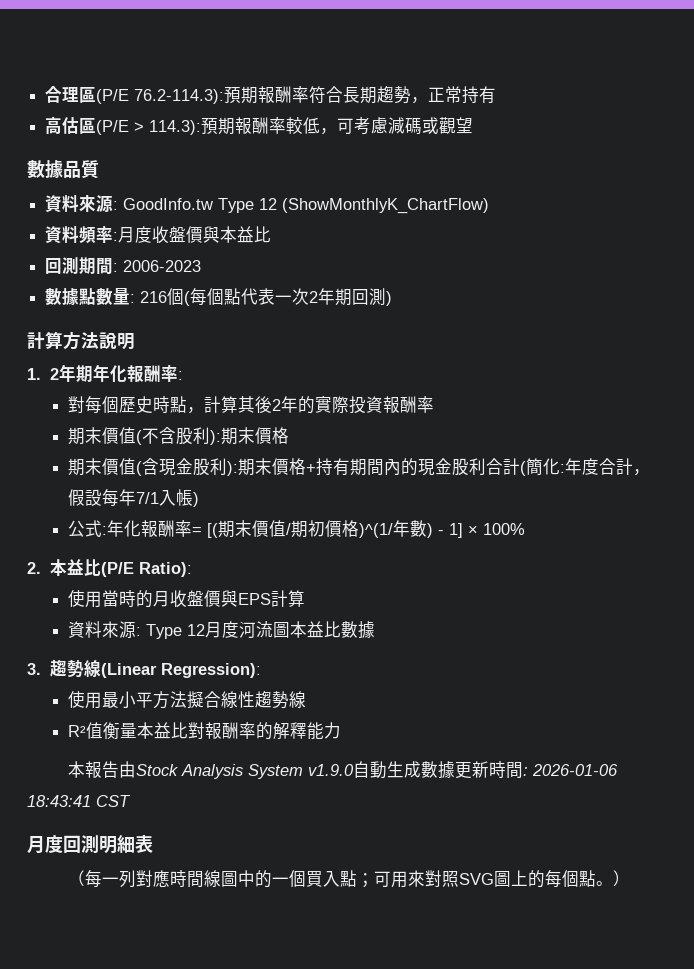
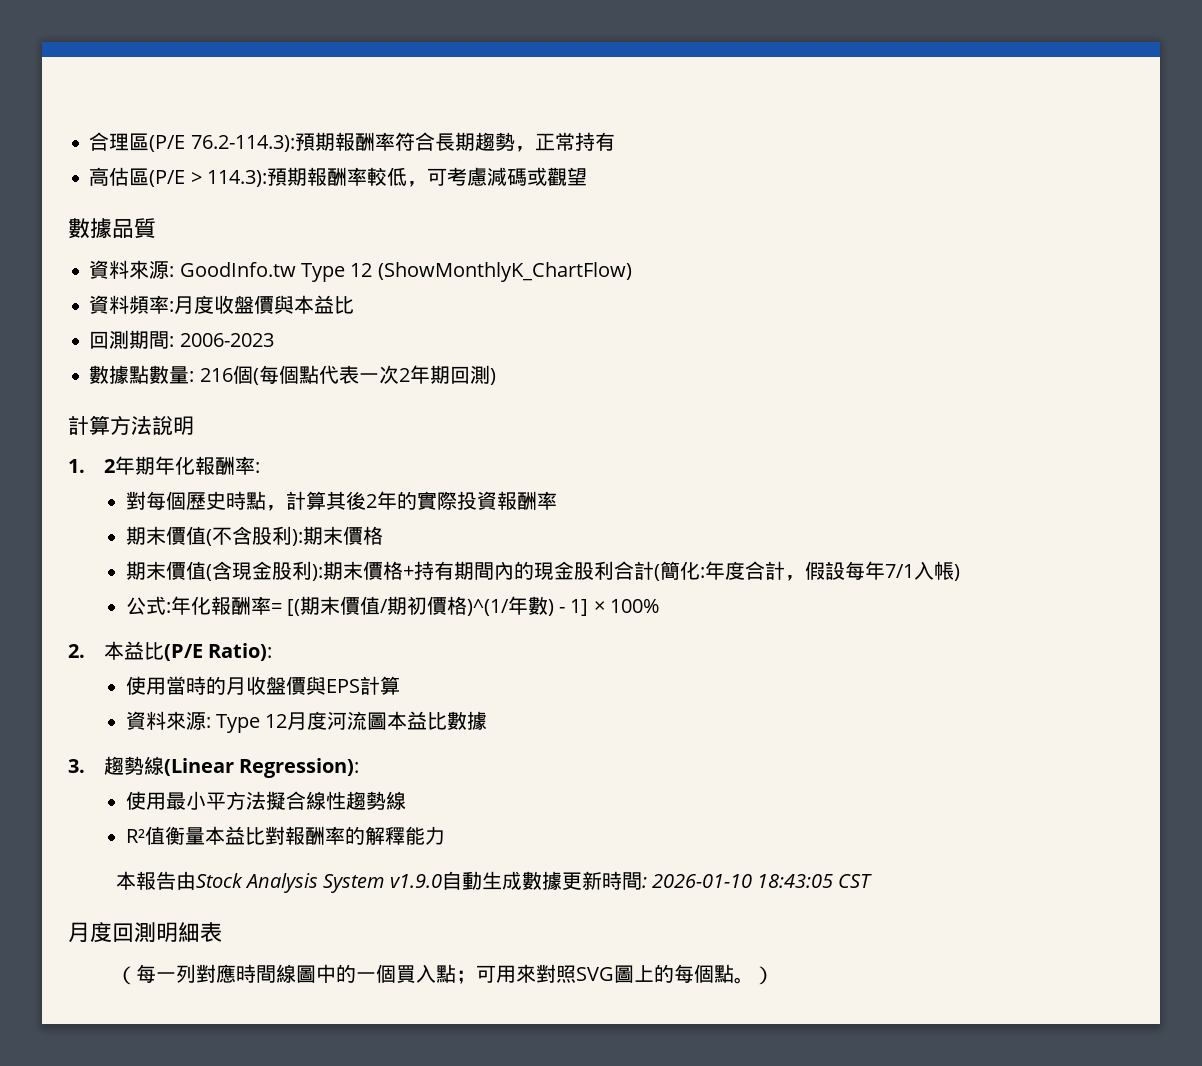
- 本報告由Stock Analysis System v1.9.0自動生成數據更新時間: 2026-01-06 18:43:41 CST
+ 本報告由Stock Analysis System v1.9.0自動生成數據更新時間: 2026-01-10 18:43:05 CST

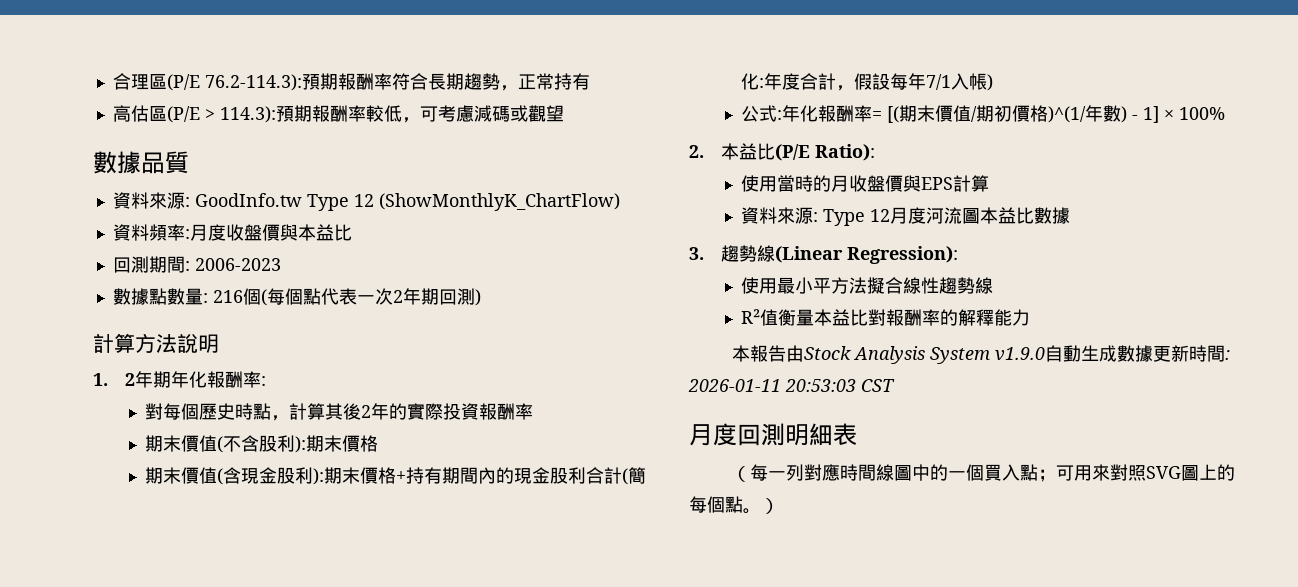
- 本報告由Stock Analysis System v1.9.0自動生成數據更新時間: 2026-01-10 18:43:05 CST
+ 本報告由Stock Analysis System v1.9.0自動生成數據更新時間: 2026-01-11 20:53:03 CST

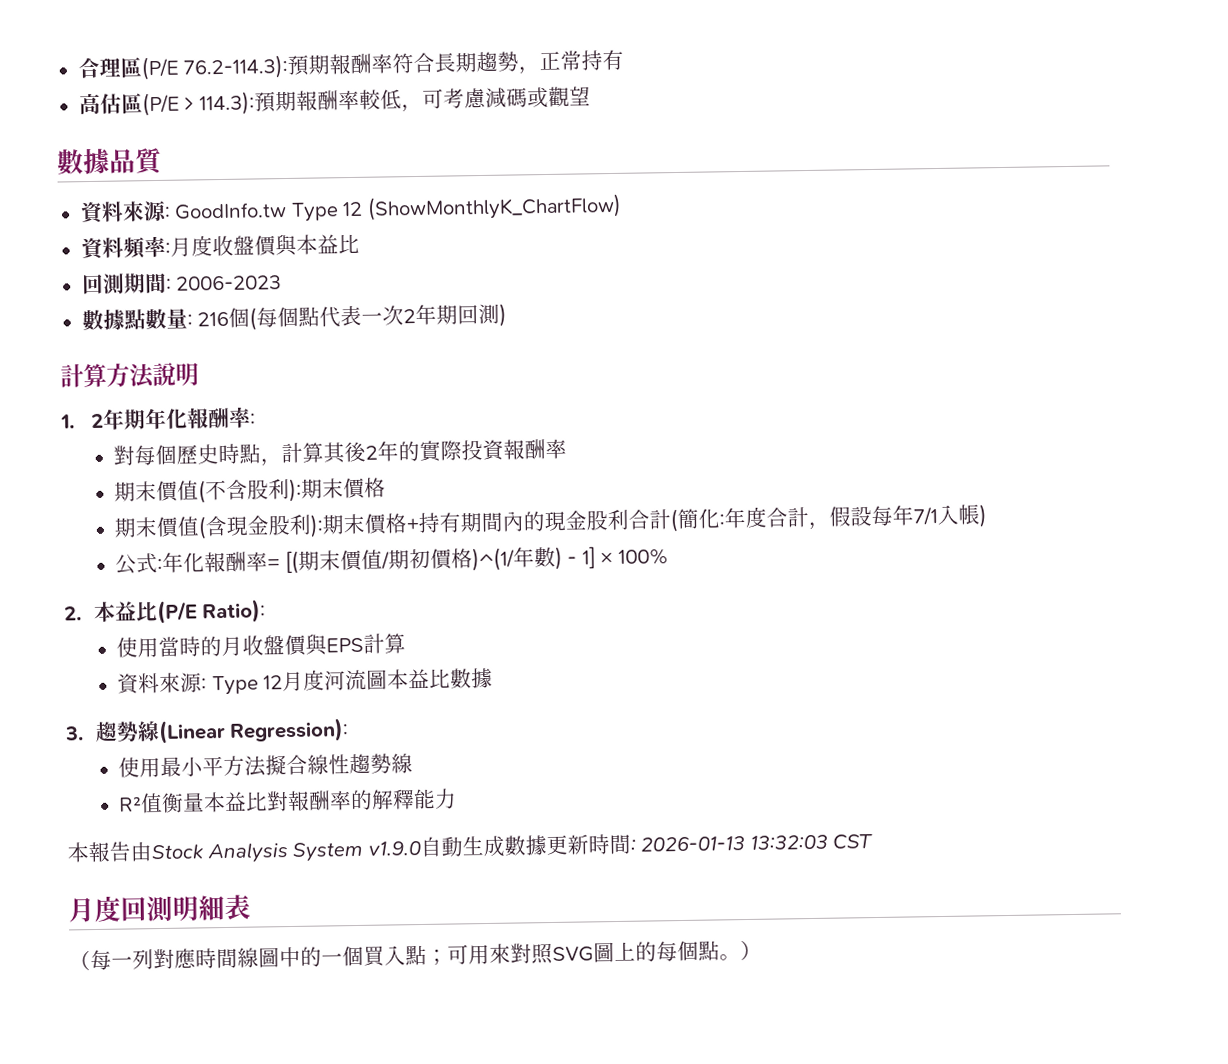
- 本報告由Stock Analysis System v1.9.0自動生成數據更新時間: 2026-01-11 20:53:03 CST
+ 本報告由Stock Analysis System v1.9.0自動生成數據更新時間: 2026-01-13 13:32:03 CST

